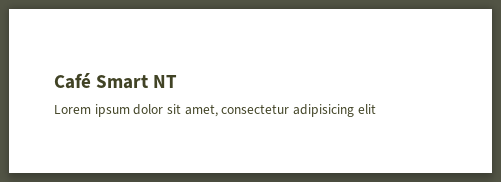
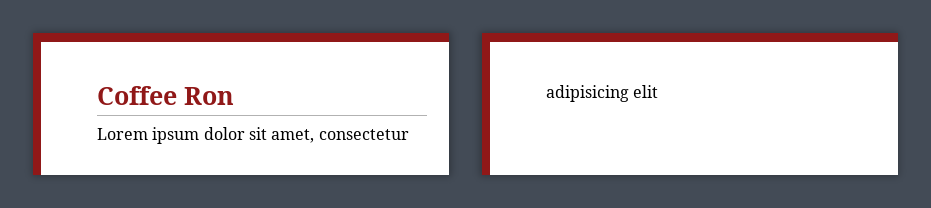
- Café Smart NT
+ Coffee Ron

